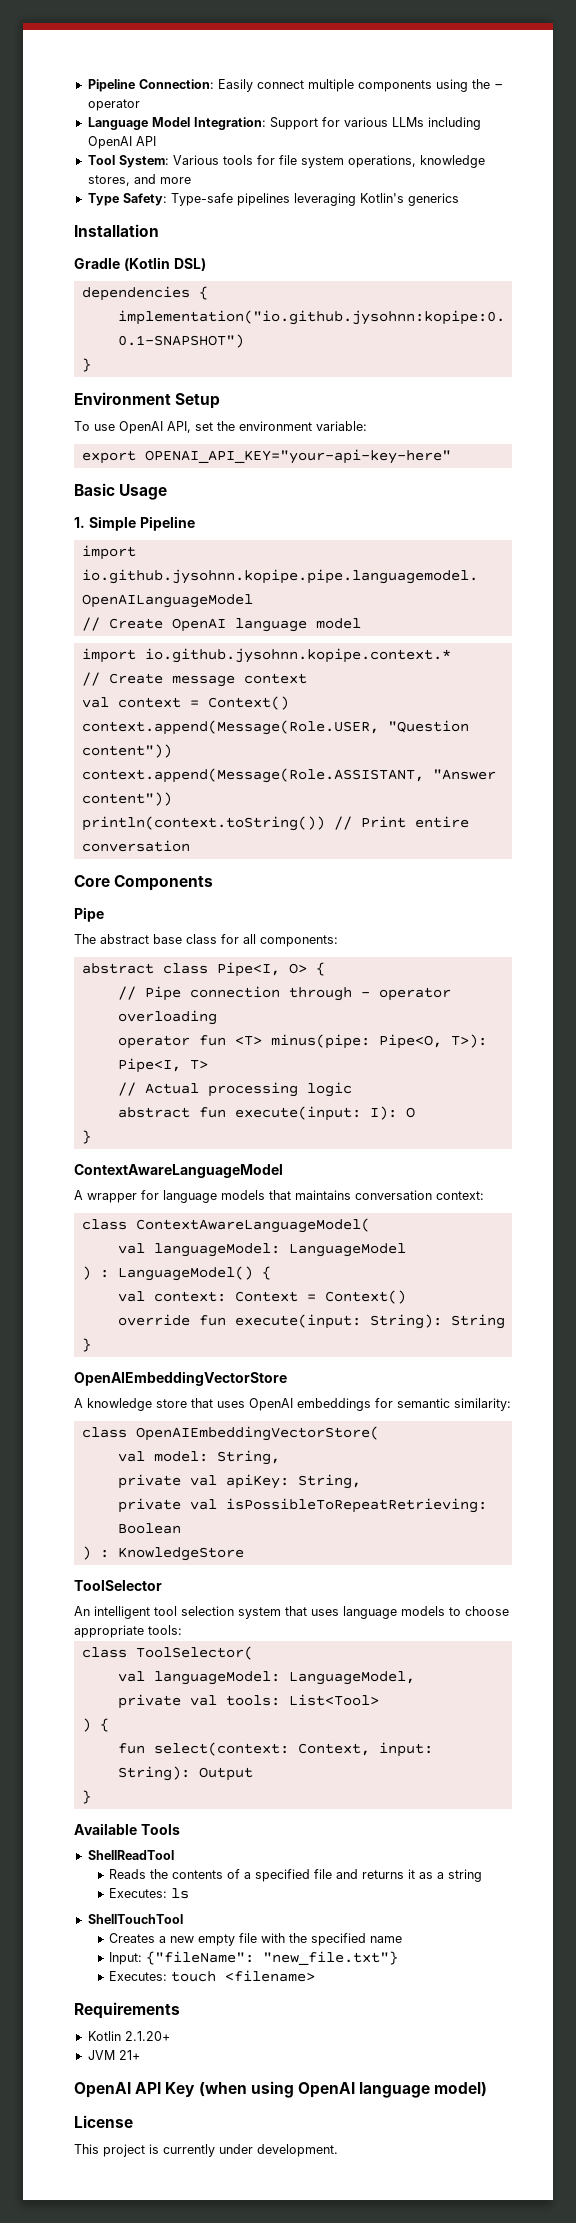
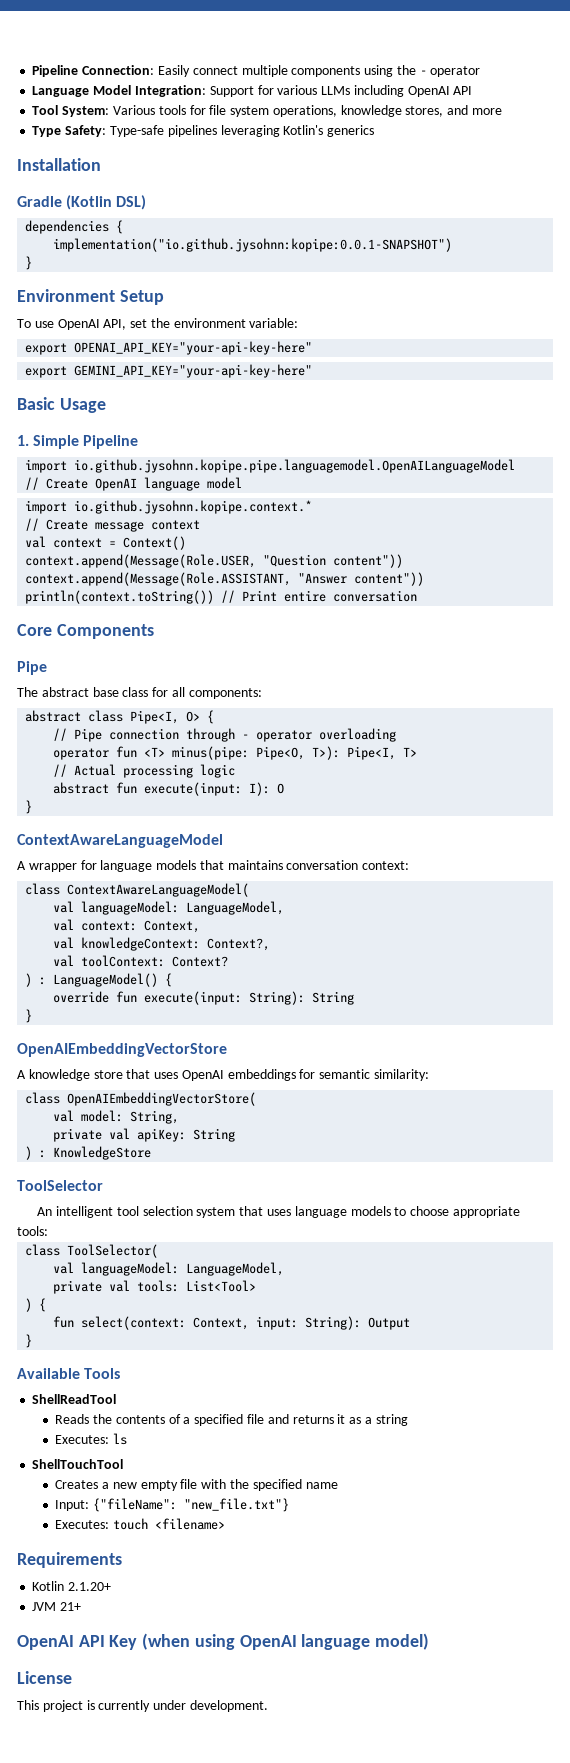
+ export GEMINI_API_KEY="your-api-key-here"
  class ContextAwareLanguageModel(
- val languageModel: LanguageModel
+ val languageModel: LanguageModel,
+ val context: Context,
+ val knowledgeContext: Context?,
+ val toolContext: Context?
- val context: Context = Context()
- private val apiKey: String,
- private val isPossibleToRepeatRetrieving: Boolean
+ private val apiKey: String

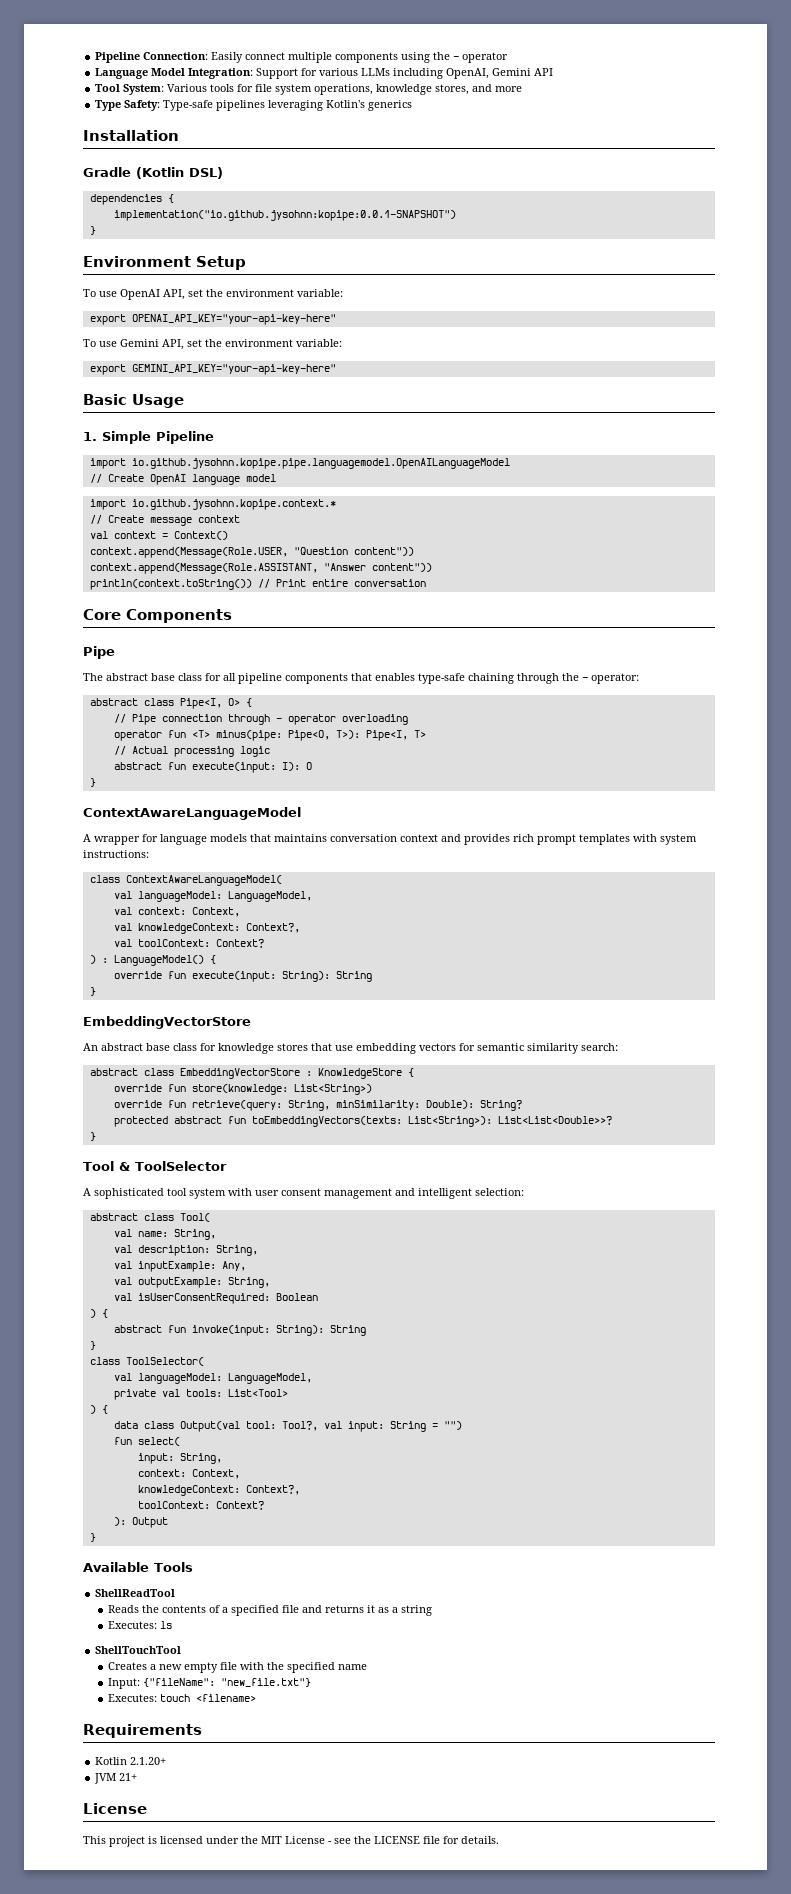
- Language Model Integration: Support for various LLMs including OpenAI API
+ Language Model Integration: Support for various LLMs including OpenAI, Gemini API
+ To use Gemini API, set the environment variable:
- The abstract base class for all components:
+ The abstract base class for all pipeline components that enables type-safe chaining through the - operator:
- A wrapper for language models that maintains conversation context:
+ A wrapper for language models that maintains conversation context and provides rich prompt templates with system instructions:
  override fun execute(input: String): String
  }
- OpenAIEmbeddingVectorStore
- A knowledge store that uses OpenAI embeddings for semantic similarity:
- class OpenAIEmbeddingVectorStore(
- val model: String,
- private val apiKey: String
- ) : KnowledgeStore
- ToolSelector
- An intelligent tool selection system that uses language models to choose appropriate tools:
+ EmbeddingVectorStore
+ An abstract base class for knowledge stores that use embedding vectors for semantic similarity search:
+ abstract class EmbeddingVectorStore : KnowledgeStore {
+ override fun store(knowledge: List<String>)
+ override fun retrieve(query: String, minSimilarity: Double): String?
+ protected abstract fun toEmbeddingVectors(texts: List<String>): List<List<Double>>?
+ }
+ Tool & ToolSelector
+ A sophisticated tool system with user consent management and intelligent selection:
+ abstract class Tool(
+ val name: String,
+ val description: String,
+ val inputExample: Any,
+ val outputExample: String,
+ val isUserConsentRequired: Boolean
+ ) {
+ abstract fun invoke(input: String): String
+ }
- fun select(context: Context, input: String): Output
+ data class Output(val tool: Tool?, val input: String = "")
+ fun select(
+ input: String,
+ context: Context,
+ knowledgeContext: Context?,
+ toolContext: Context?
+ ): Output
  JVM 21+
- OpenAI API Key (when using OpenAI language model)
  License
- This project is currently under development.
+ This project is licensed under the MIT License - see the LICENSE file for details.

